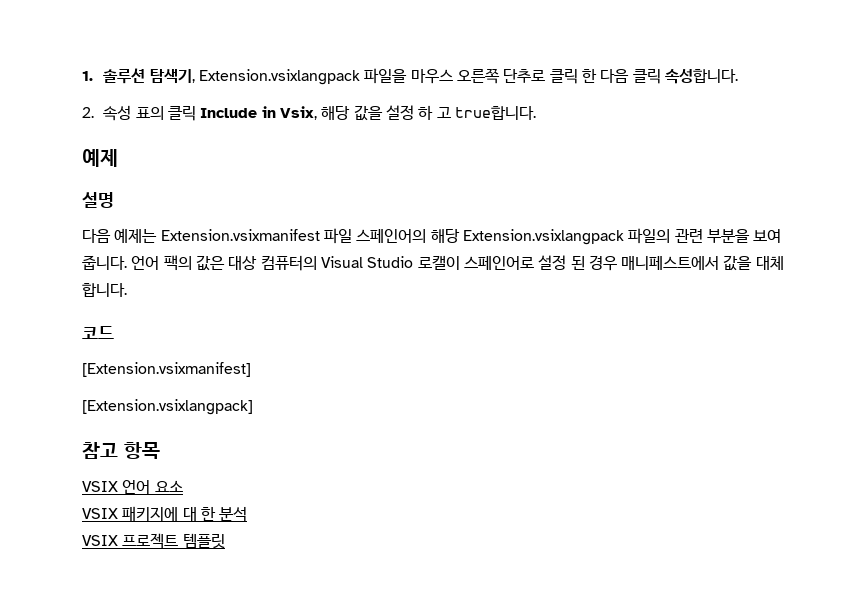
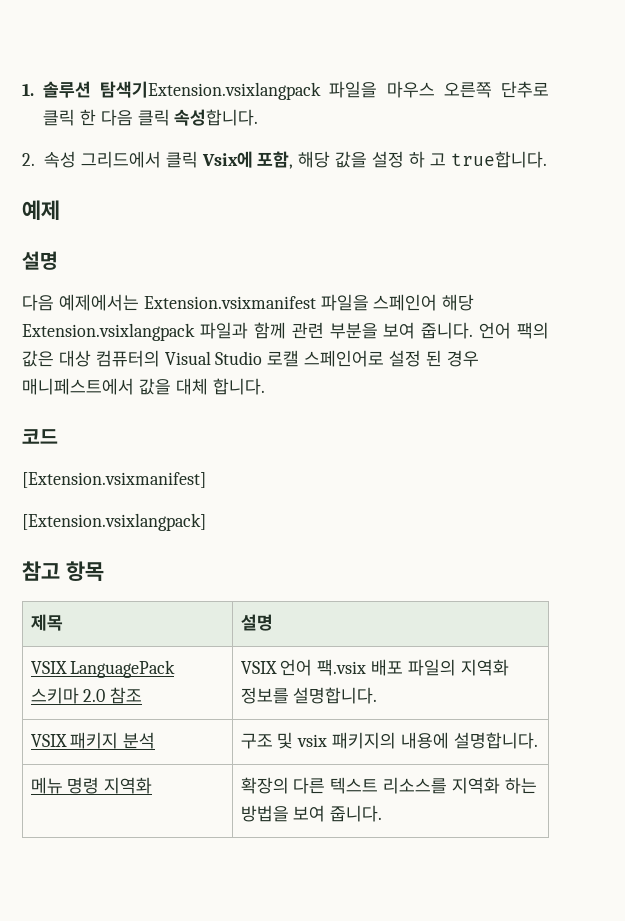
- 1. 솔루션 탐색기, Extension.vsixlangpack 파일을 마우스 오른쪽 단추로 클릭 한 다음 클릭 속성합니다.
+ 1. 솔루션 탐색기Extension.vsixlangpack 파일을 마우스 오른쪽 단추로 클릭 한 다음 클릭 속성합니다.
- 2. 속성 표의 클릭 Include in Vsix, 해당 값을 설정 하 고 true합니다.
+ 2. 속성 그리드에서 클릭 Vsix에 포함, 해당 값을 설정 하 고 true합니다.
- 다음 예제는 Extension.vsixmanifest 파일 스페인어의 해당 Extension.vsixlangpack 파일의 관련 부분을 보여 줍니다.
+ 다음 예제에서는 Extension.vsixmanifest 파일을 스페인어 해당 Extension.vsixlangpack 파일과 함께 관련 부분을 보여 줍니다.
- 언어 팩의 값은 대상 컴퓨터의 Visual Studio 로캘이 스페인어로 설정 된 경우 매니페스트에서 값을 대체 합니다.
+ 언어 팩의 값은 대상 컴퓨터의 Visual Studio 로캘 스페인어로 설정 된 경우 매니페스트에서 값을 대체 합니다.
- VSIX 언어 요소
- VSIX 패키지에 대 한 분석
- VSIX 프로젝트 템플릿
+ 제목 | 설명
+ VSIX LanguagePack 스키마 2.0 참조 | VSIX 언어 팩.vsix 배포 파일의 지역화 정보를 설명합니다.
+ VSIX 패키지 분석 | 구조 및 vsix 패키지의 내용에 설명합니다.
+ 메뉴 명령 지역화 | 확장의 다른 텍스트 리소스를 지역화 하는 방법을 보여 줍니다.

